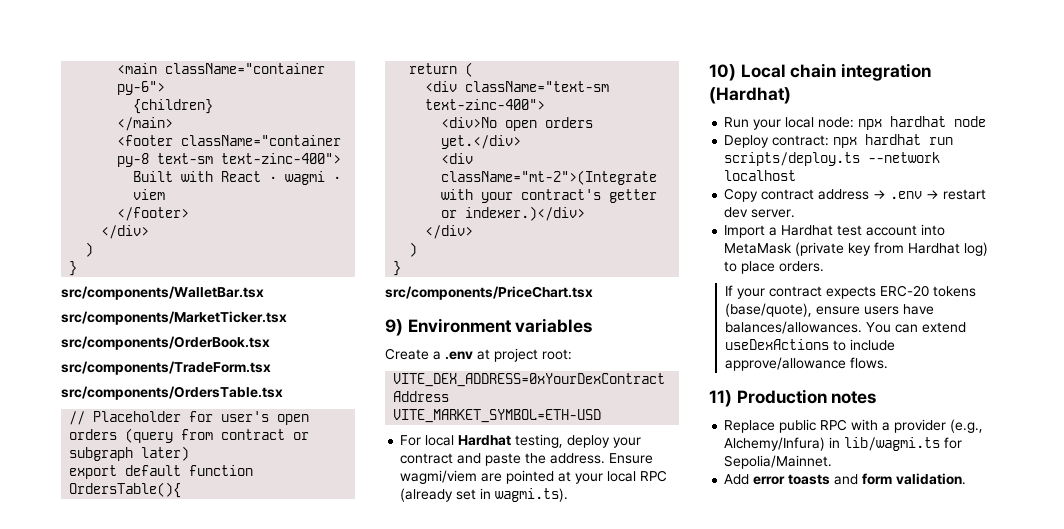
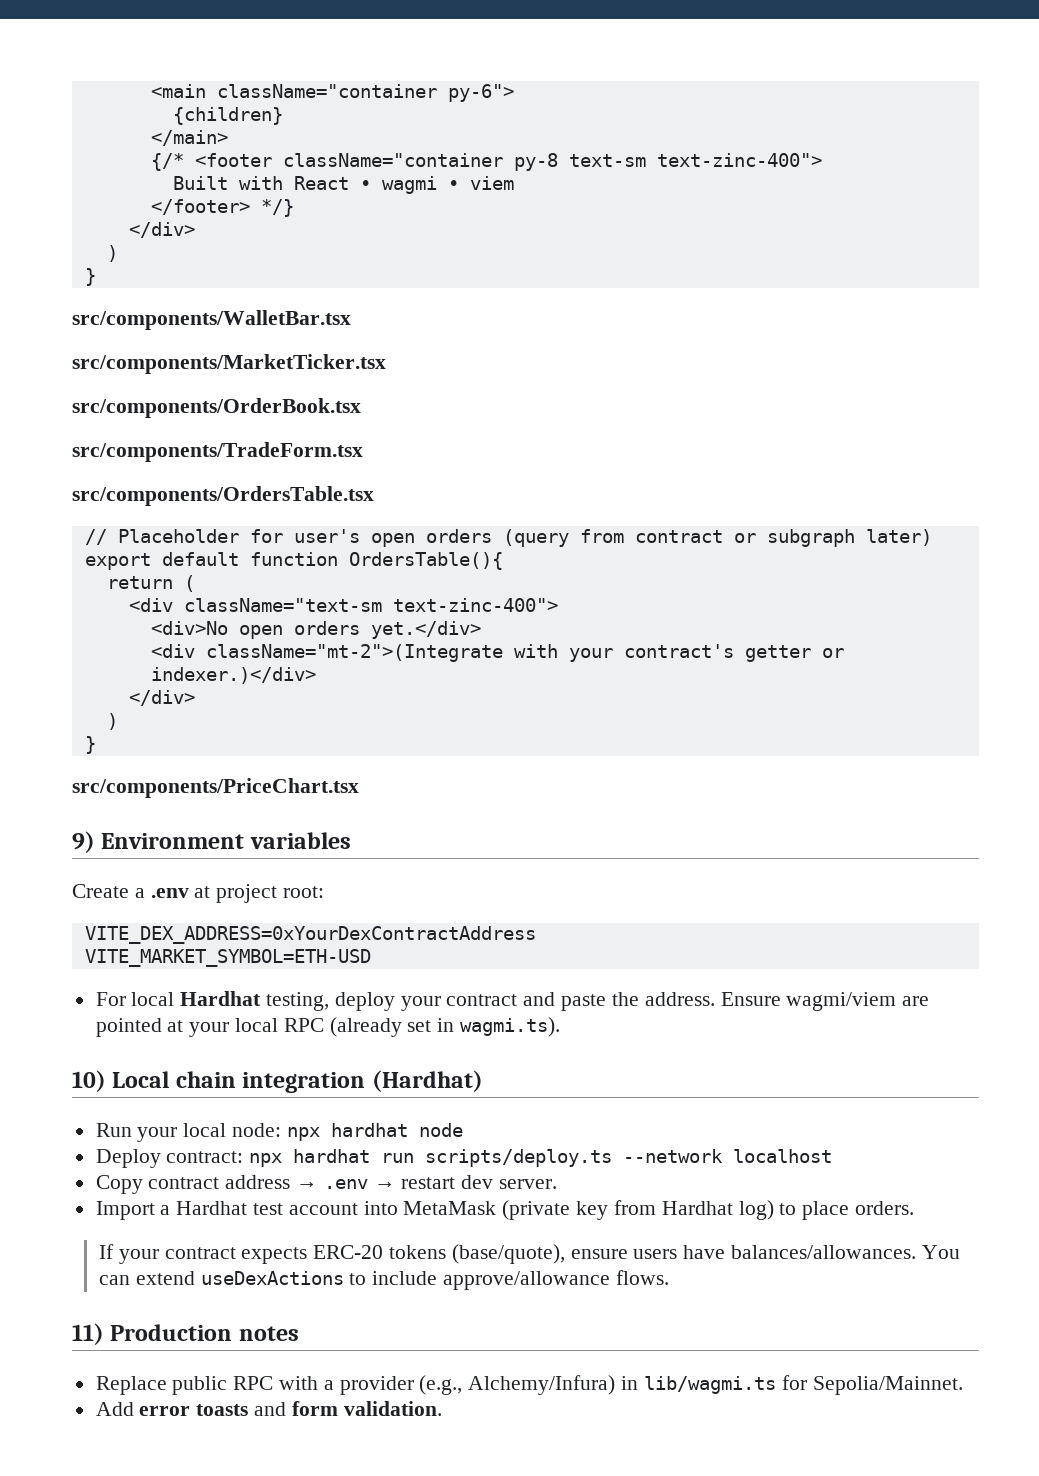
- <footer className="container py-8 text-sm text-zinc-400">
+ {/* <footer className="container py-8 text-sm text-zinc-400">
- </footer>
+ </footer> */}

